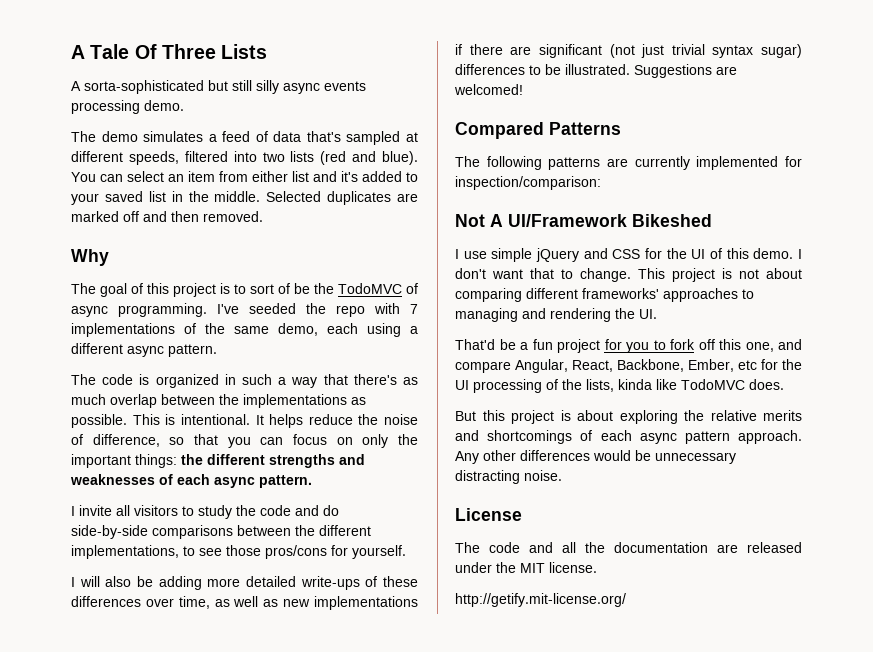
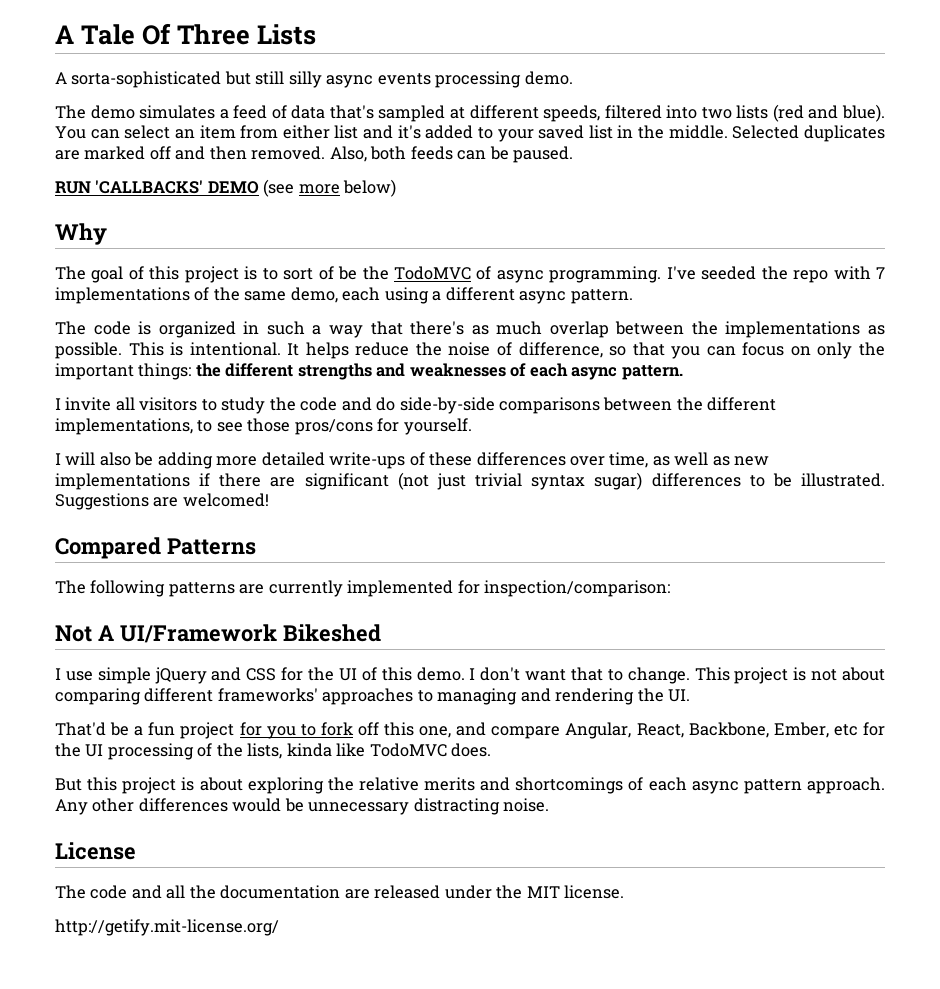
+ Also, both feeds can be paused.
+ RUN 'CALLBACKS' DEMO (see more below)

